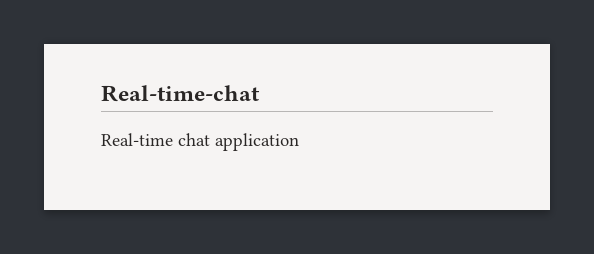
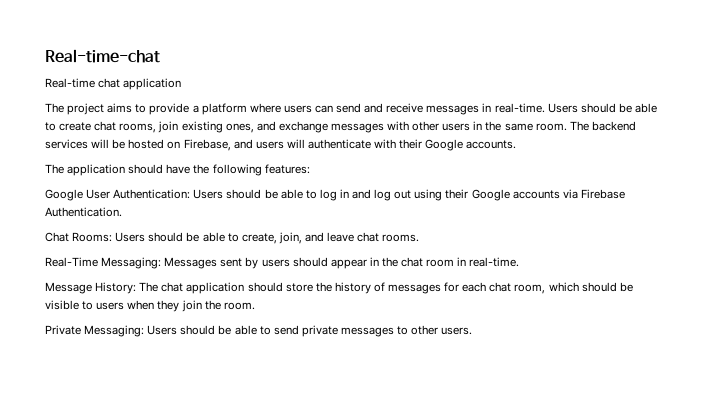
+ The project aims to provide a platform where users can send and receive messages in real-time. Users should be able to create chat rooms, join existing ones, and exchange messages with other users in the same room. The backend services will be hosted on Firebase, and users will authenticate with their Google accounts.
+ The application should have the following features:
+ Google User Authentication: Users should be able to log in and log out using their Google accounts via Firebase Authentication.
+ Chat Rooms: Users should be able to create, join, and leave chat rooms.
+ Real-Time Messaging: Messages sent by users should appear in the chat room in real-time.
+ Message History: The chat application should store the history of messages for each chat room, which should be visible to users when they join the room.
+ Private Messaging: Users should be able to send private messages to other users.

